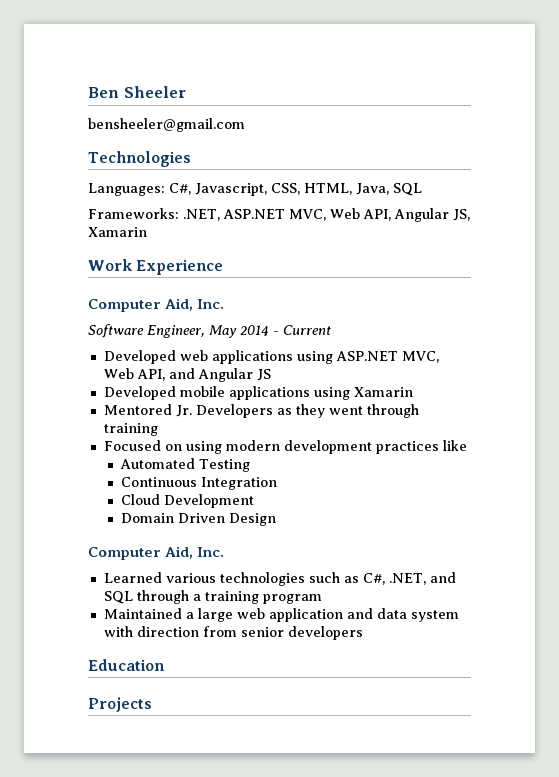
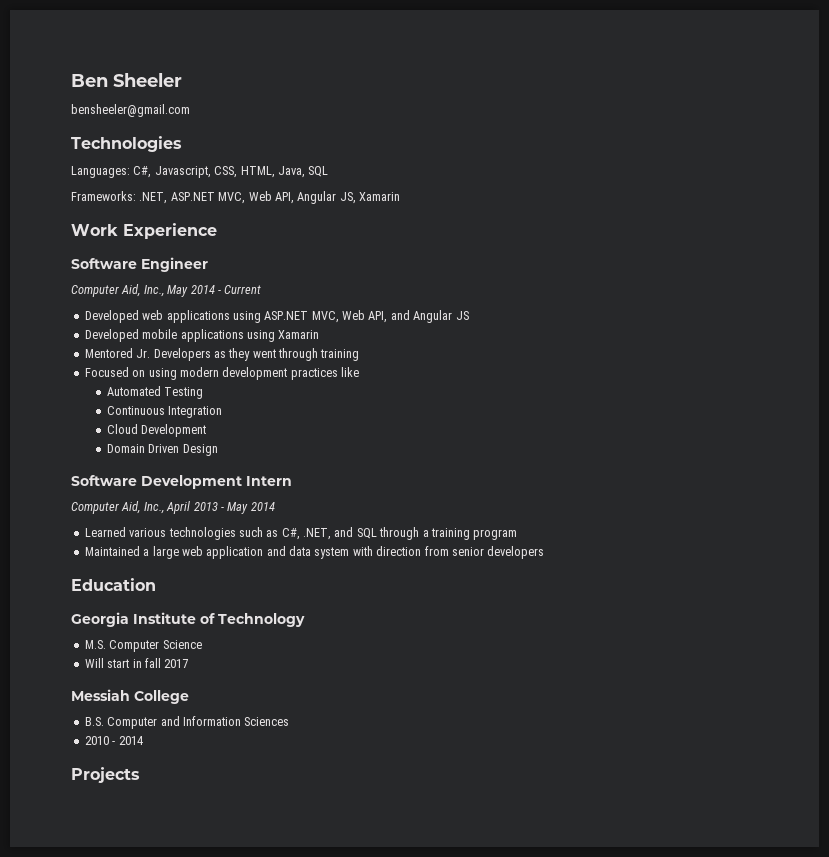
  Work Experience
- Computer Aid, Inc.
- Software Engineer, May 2014 - Current
+ Software Engineer
+ Computer Aid, Inc., May 2014 - Current
  Domain Driven Design
- Computer Aid, Inc.
+ Software Development Intern
+ Computer Aid, Inc., April 2013 - May 2014
+ Georgia Institute of Technology
+ M.S. Computer Science
+ Will start in fall 2017
+ Messiah College
+ B.S. Computer and Information Sciences
+ 2010 - 2014

